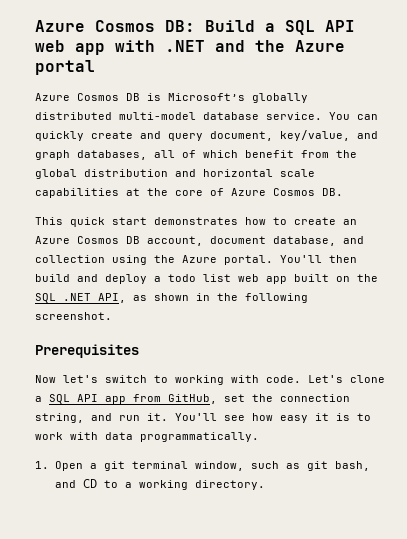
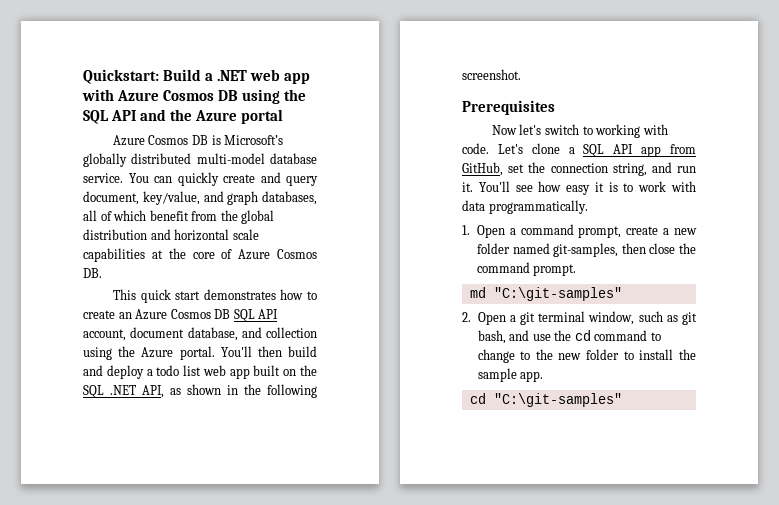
- Azure Cosmos DB: Build a SQL API web app with .NET and the Azure portal
+ Quickstart: Build a .NET web app with Azure Cosmos DB using the SQL API and the Azure portal
- This quick start demonstrates how to create an Azure Cosmos DB account, document database, and collection using the Azure portal.
+ This quick start demonstrates how to create an Azure Cosmos DB SQL API account, document database, and collection using the Azure portal.
- 1. Open a git terminal window, such as git bash, and CD to a working directory.
+ 1. Open a command prompt, create a new folder named git-samples, then close the command prompt.
+ md "C:\git-samples"
+ 2. Open a git terminal window, such as git bash, and use the cd command to change to the new folder to install the sample app.
+ cd "C:\git-samples"

